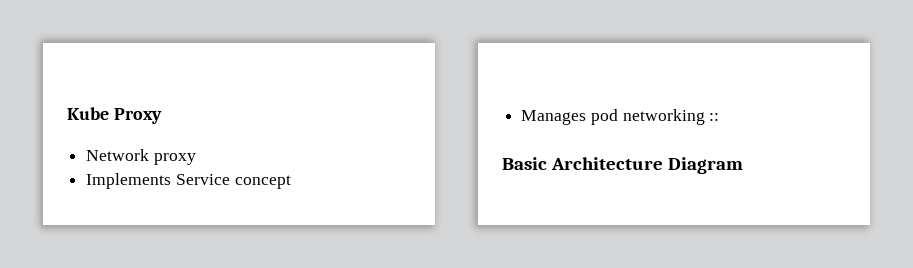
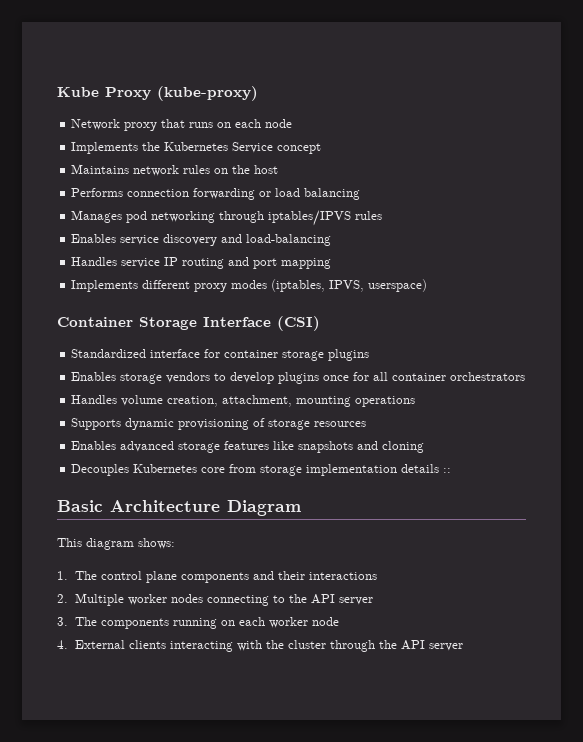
- Kube Proxy
+ Kube Proxy (kube-proxy)
- Network proxy
- Implements Service concept
+ Network proxy that runs on each node
+ Implements the Kubernetes Service concept
- Manages pod networking ::
+ Maintains network rules on the host
+ Performs connection forwarding or load balancing
+ Manages pod networking through iptables/IPVS rules
+ Enables service discovery and load-balancing
+ Handles service IP routing and port mapping
+ Implements different proxy modes (iptables, IPVS, userspace)
+ Container Storage Interface (CSI)
+ Standardized interface for container storage plugins
+ Enables storage vendors to develop plugins once for all container orchestrators
+ Handles volume creation, attachment, mounting operations
+ Supports dynamic provisioning of storage resources
+ Enables advanced storage features like snapshots and cloning
+ Decouples Kubernetes core from storage implementation details ::
  Basic Architecture Diagram
+ This diagram shows:
+ 1. The control plane components and their interactions
+ 2. Multiple worker nodes connecting to the API server
+ 3. The components running on each worker node
+ 4. External clients interacting with the cluster through the API server

